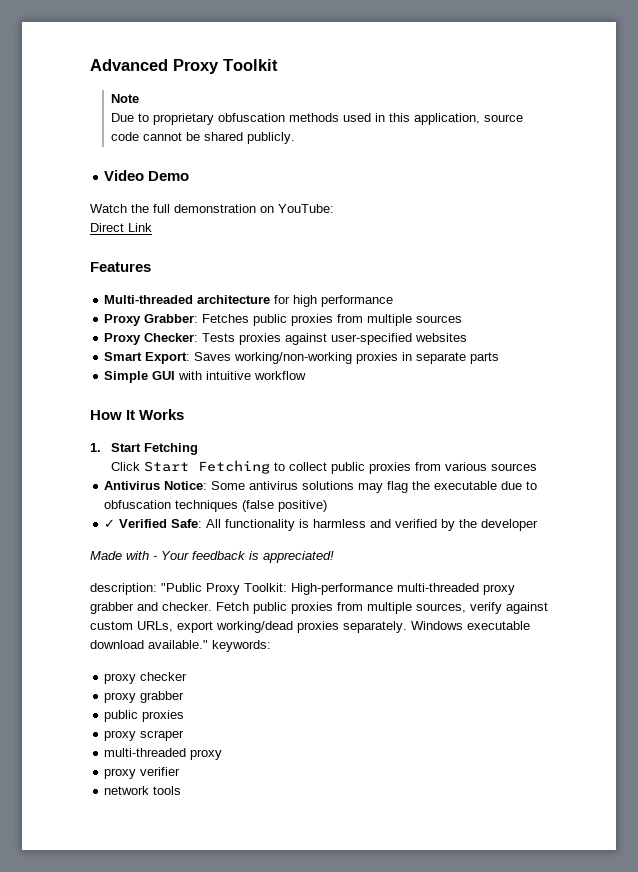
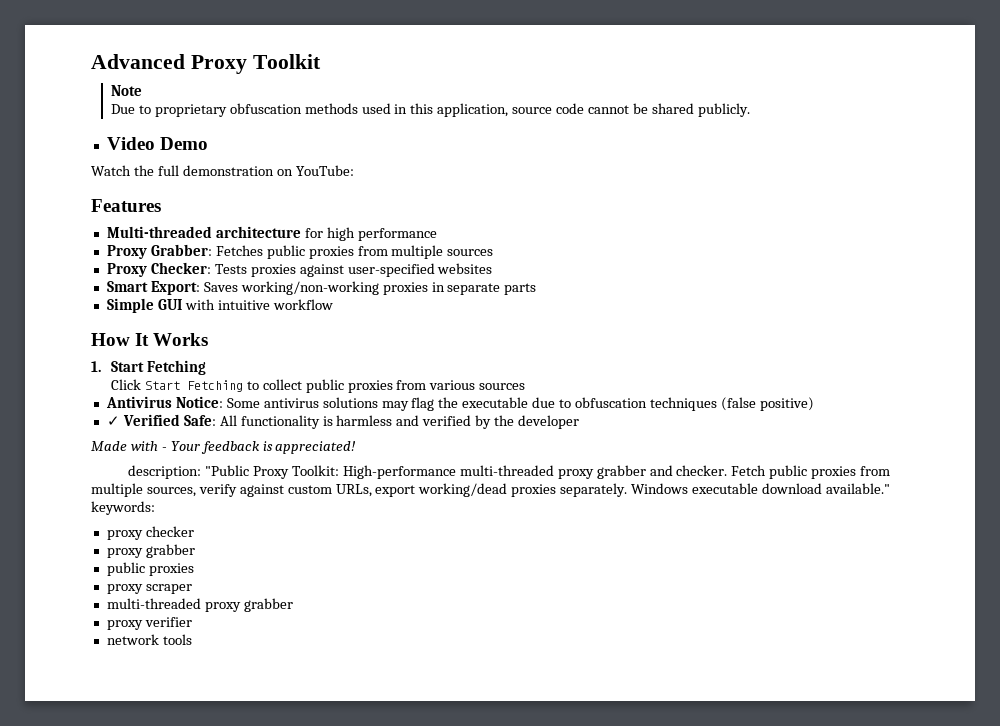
- Direct Link
  proxy scraper
- multi-threaded proxy
+ multi-threaded proxy grabber

